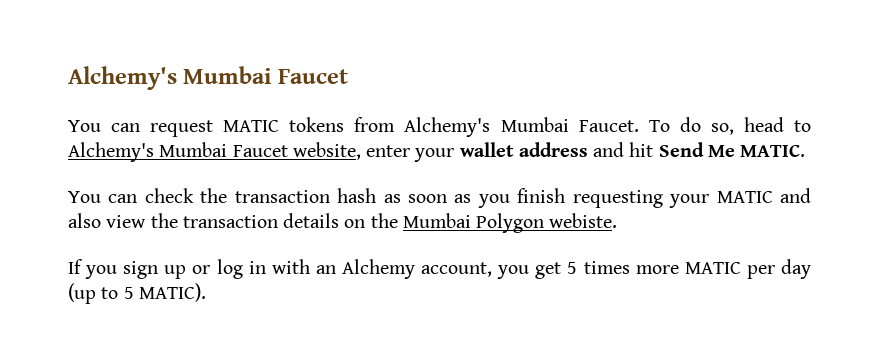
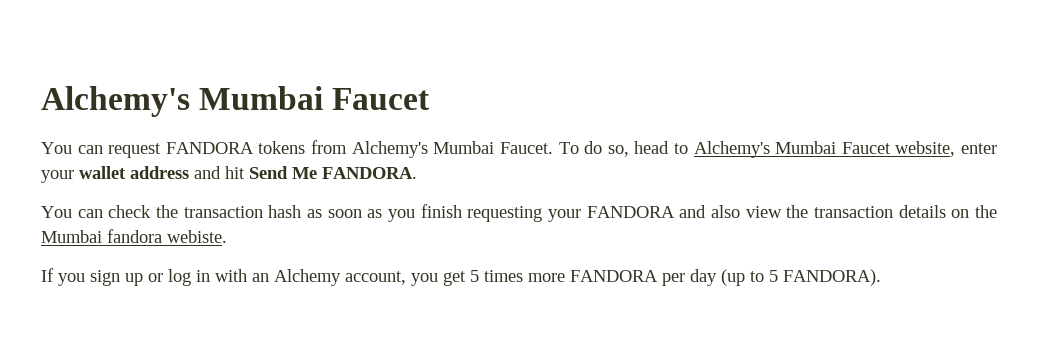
- You can request MATIC tokens from Alchemy's Mumbai Faucet.
+ You can request FANDORA tokens from Alchemy's Mumbai Faucet.
- To do so, head to Alchemy's Mumbai Faucet website, enter your wallet address and hit Send Me MATIC.
+ To do so, head to Alchemy's Mumbai Faucet website, enter your wallet address and hit Send Me FANDORA.
- You can check the transaction hash as soon as you finish requesting your MATIC and also view the transaction details on the Mumbai Polygon webiste.
+ You can check the transaction hash as soon as you finish requesting your FANDORA and also view the transaction details on the Mumbai fandora webiste.
- If you sign up or log in with an Alchemy account, you get 5 times more MATIC per day (up to 5 MATIC).
+ If you sign up or log in with an Alchemy account, you get 5 times more FANDORA per day (up to 5 FANDORA).

